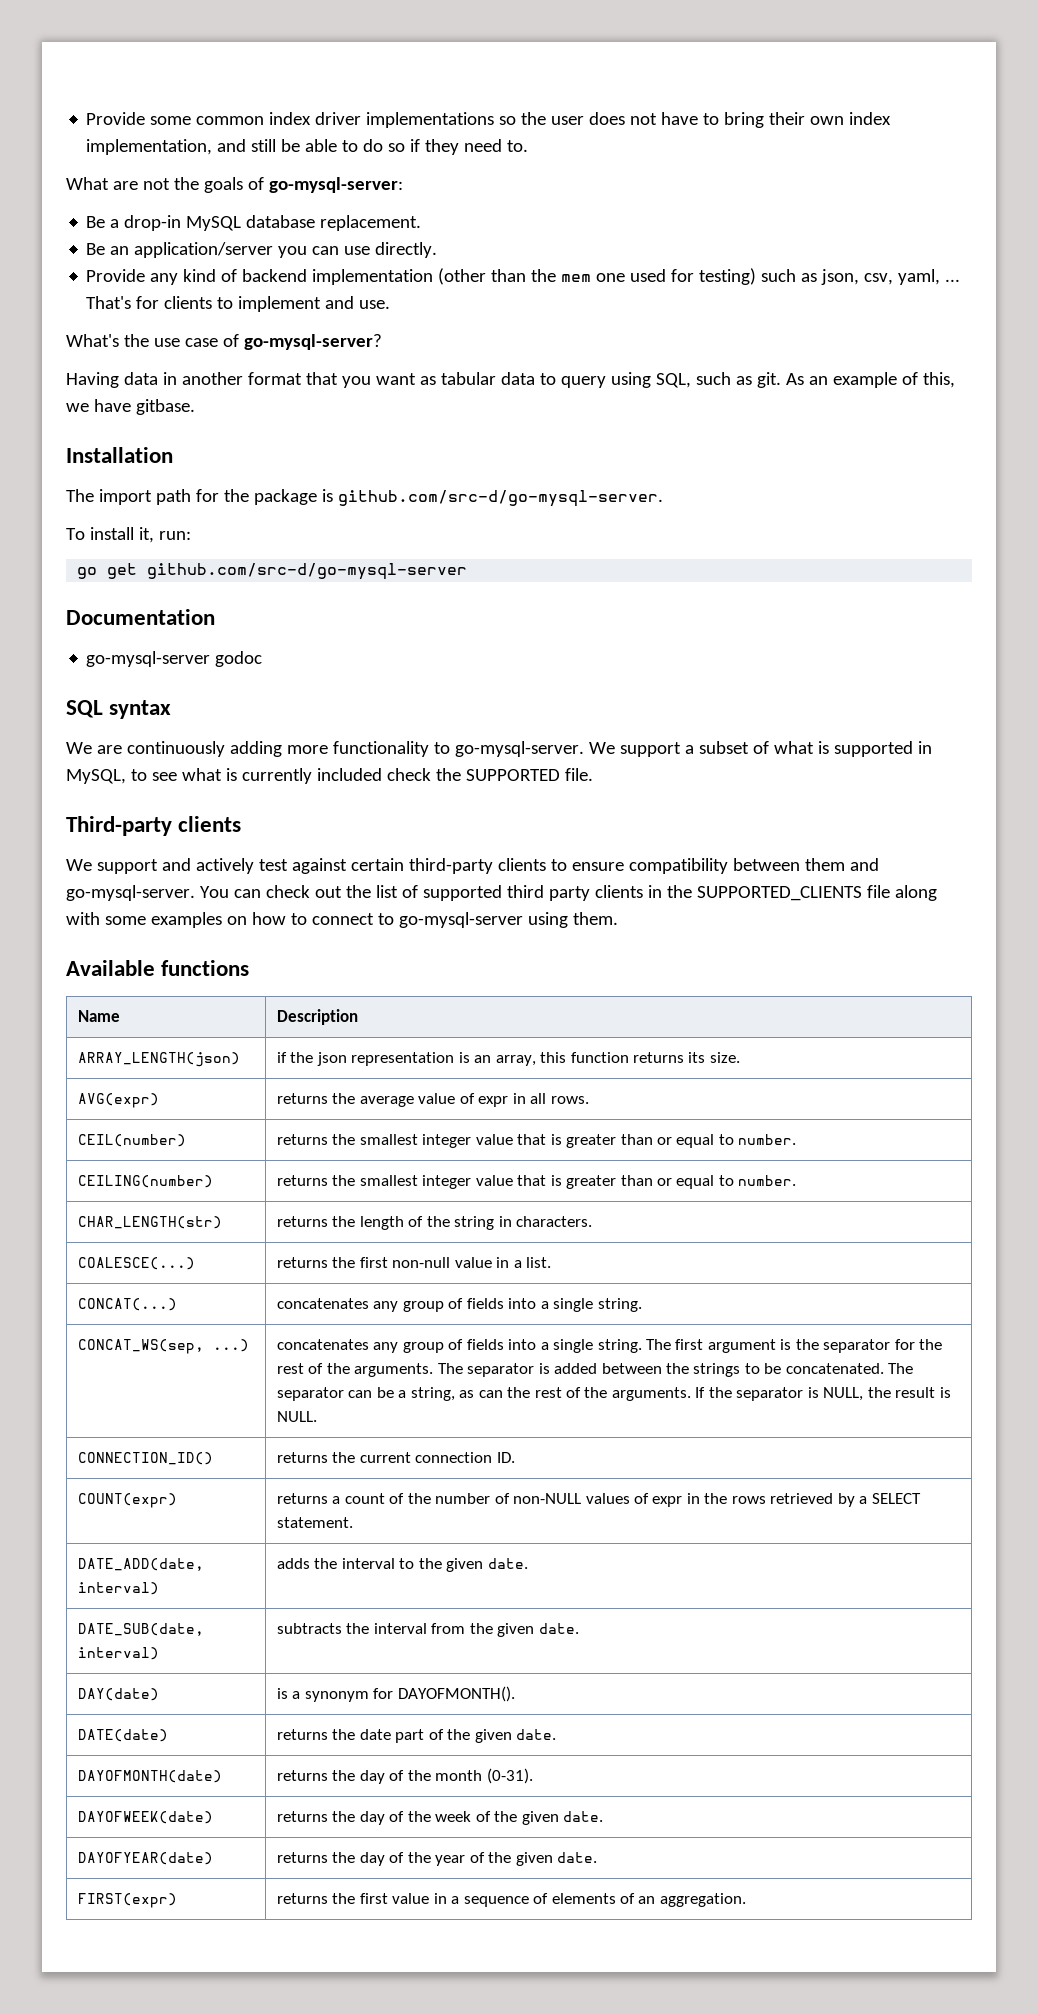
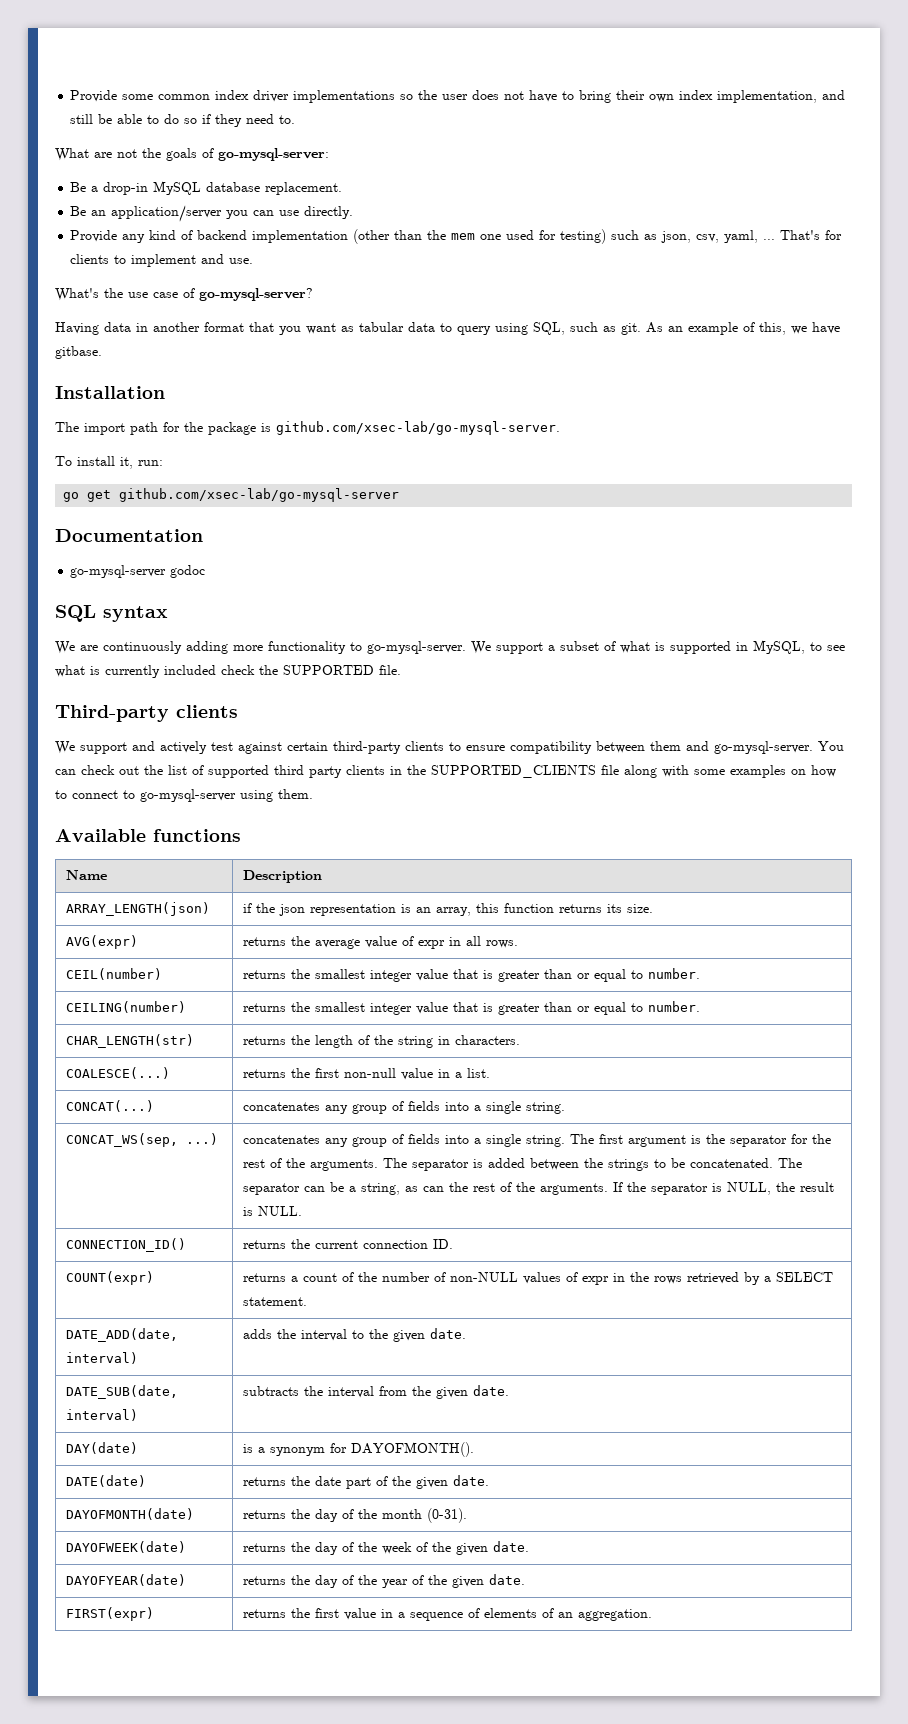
- The import path for the package is github.com/src-d/go-mysql-server.
+ The import path for the package is github.com/xsec-lab/go-mysql-server.
- go get github.com/src-d/go-mysql-server
+ go get github.com/xsec-lab/go-mysql-server

